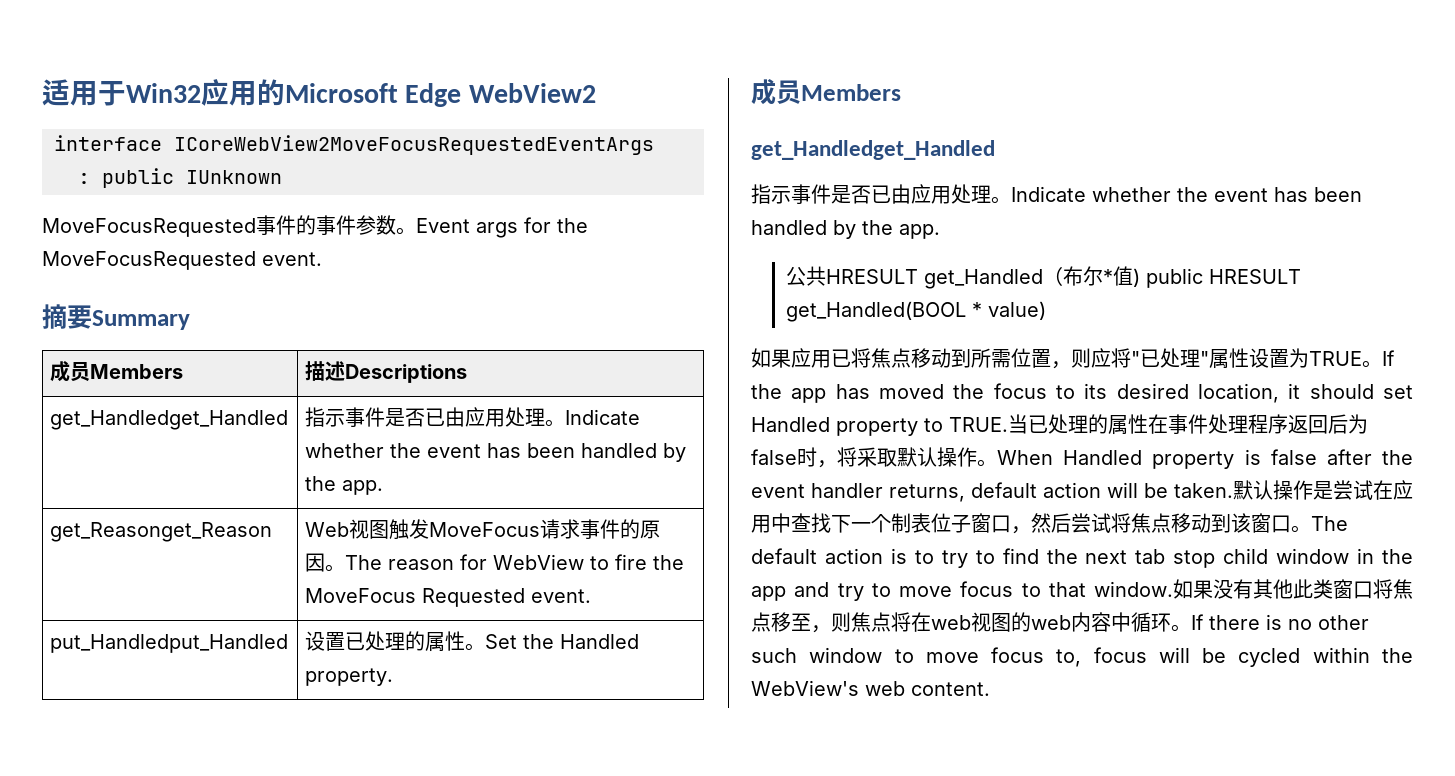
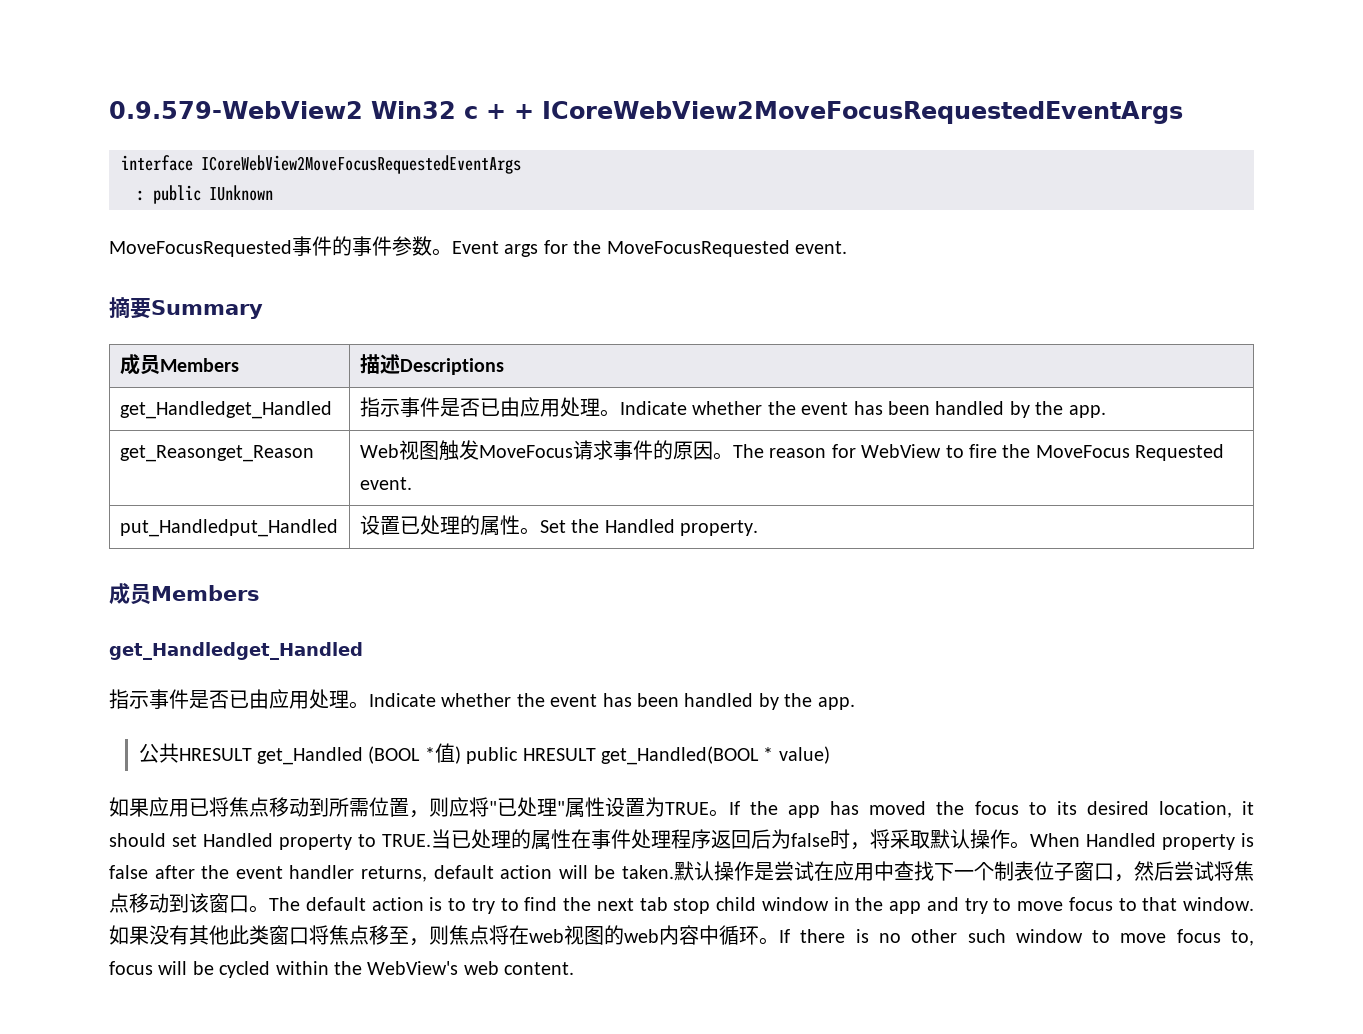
- 适用于Win32应用的Microsoft Edge WebView2
+ 0.9.579-WebView2 Win32 c + + ICoreWebView2MoveFocusRequestedEventArgs
- 公共HRESULT get_Handled（布尔*值) public HRESULT get_Handled(BOOL * value)
+ 公共HRESULT get_Handled (BOOL *值) public HRESULT get_Handled(BOOL * value)

